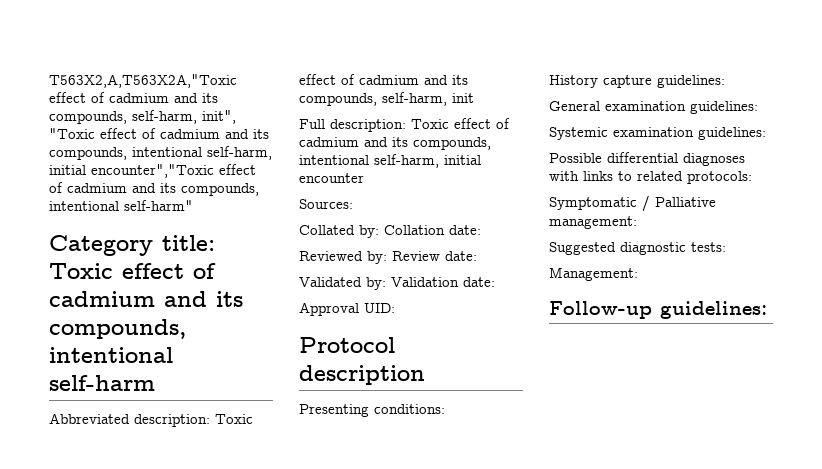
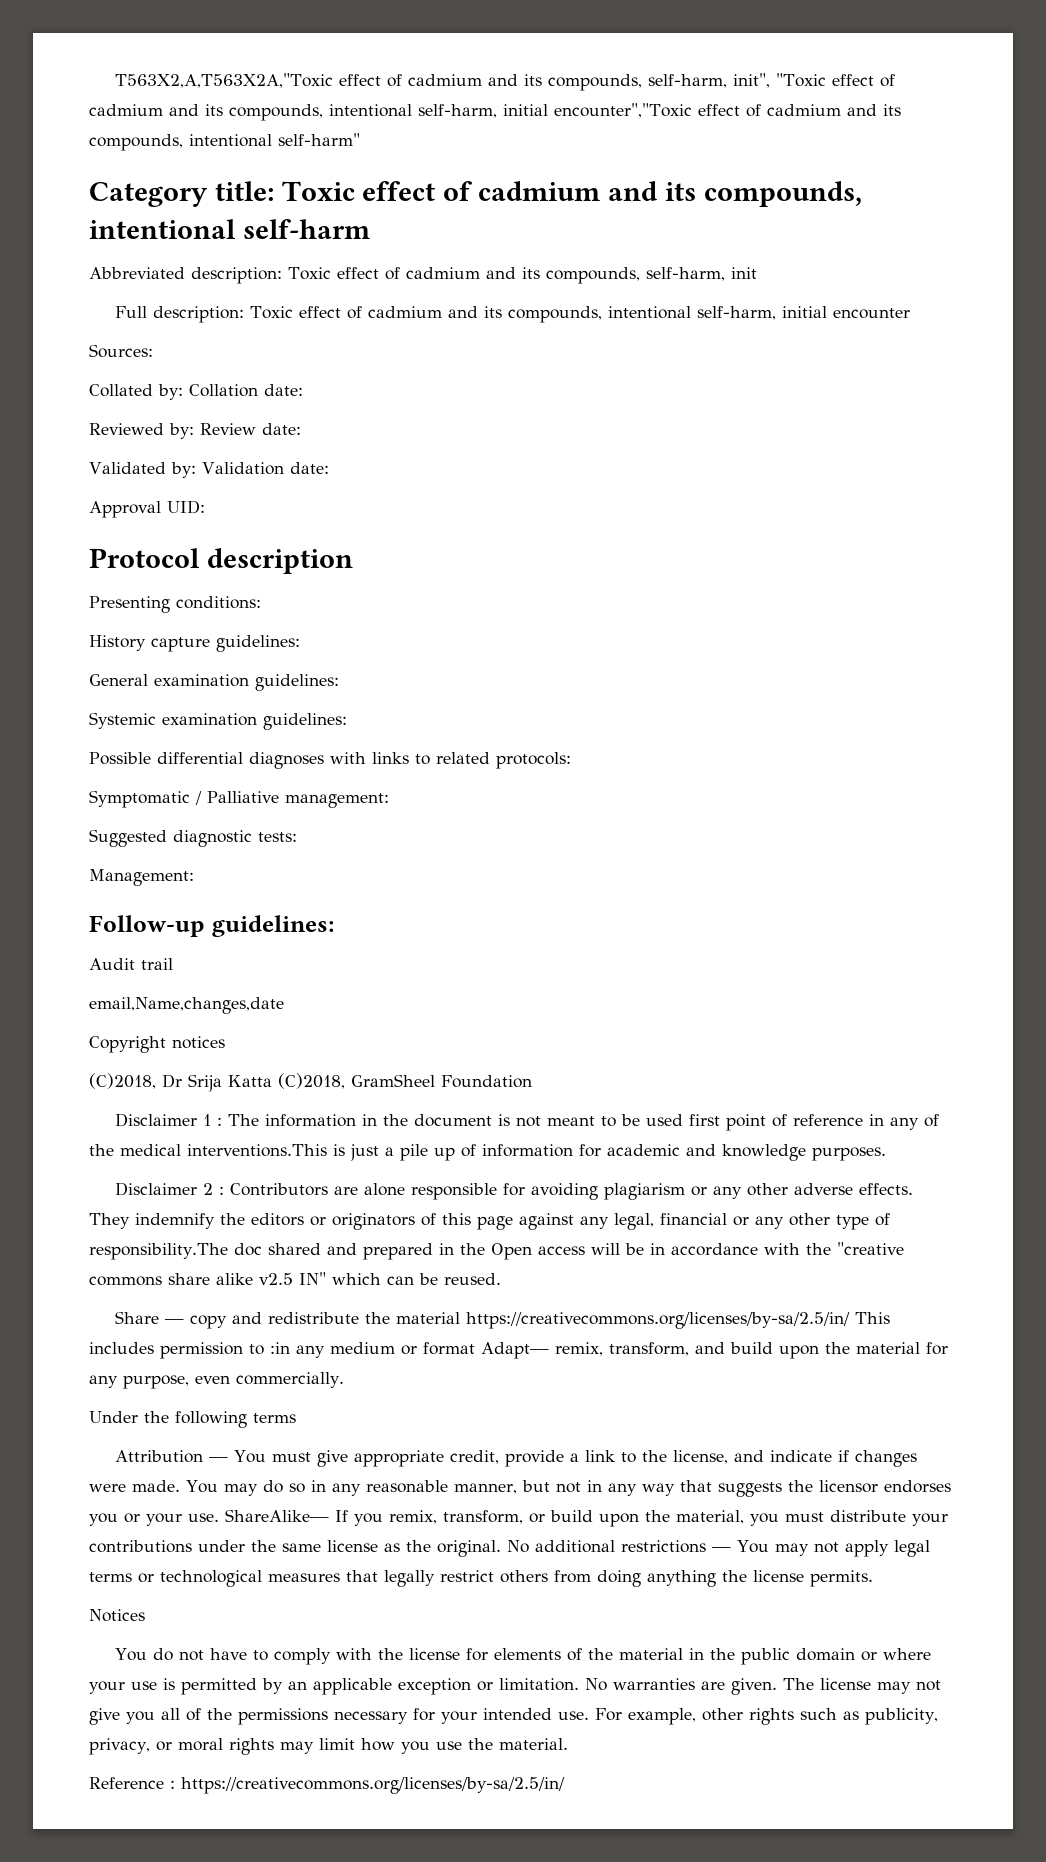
+ Audit trail
+ email,Name,changes,date
+ Copyright notices
+ (C)2018, Dr Srija Katta (C)2018, GramSheel Foundation
+ Disclaimer 1 : The information in the document is not meant to be used first point of reference in any of the medical interventions.This is just a pile up of information for academic and knowledge purposes.
+ Disclaimer 2 : Contributors are alone responsible for avoiding plagiarism or any other adverse effects. They indemnify the editors or originators of this page against any legal, financial or any other type of responsibility.The doc shared and prepared in the Open access will be in accordance with the "creative commons share alike v2.5 IN" which can be reused.
+ Share — copy and redistribute the material https://creativecommons.org/licenses/by-sa/2.5/in/ This includes permission to :in any medium or format Adapt— remix, transform, and build upon the material for any purpose, even commercially.
+ Under the following terms
+ Attribution — You must give appropriate credit, provide a link to the license, and indicate if changes were made. You may do so in any reasonable manner, but not in any way that suggests the licensor endorses you or your use. ShareAlike— If you remix, transform, or build upon the material, you must distribute your contributions under the same license as the original. No additional restrictions — You may not apply legal terms or technological measures that legally restrict others from doing anything the license permits.
+ Notices
+ You do not have to comply with the license for elements of the material in the public domain or where your use is permitted by an applicable exception or limitation. No warranties are given. The license may not give you all of the permissions necessary for your intended use. For example, other rights such as publicity, privacy, or moral rights may limit how you use the material.
+ Reference : https://creativecommons.org/licenses/by-sa/2.5/in/

